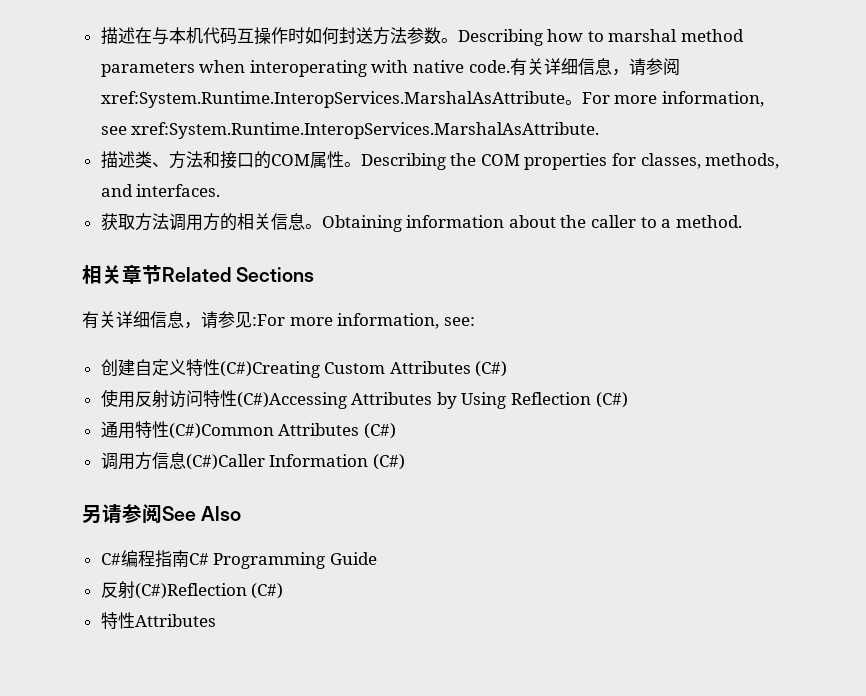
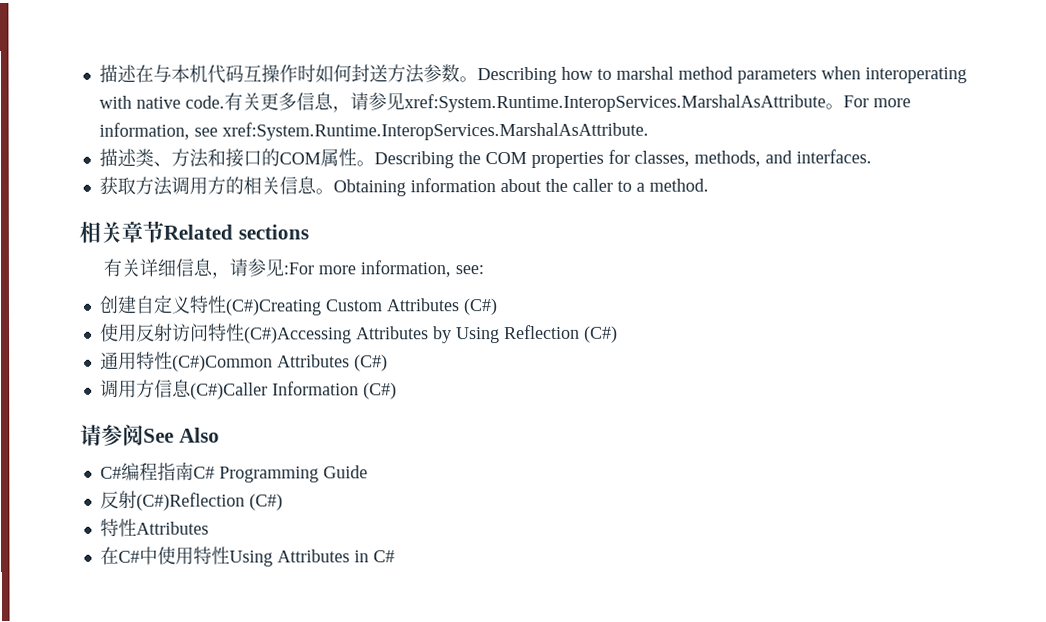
- 有关详细信息，请参阅xref:System.Runtime.InteropServices.MarshalAsAttribute。
+ 有关更多信息，请参见xref:System.Runtime.InteropServices.MarshalAsAttribute。
- 相关章节Related Sections
+ 相关章节Related sections
- 另请参阅See Also
+ 请参阅See Also
+ 在C#中使用特性Using Attributes in C#

